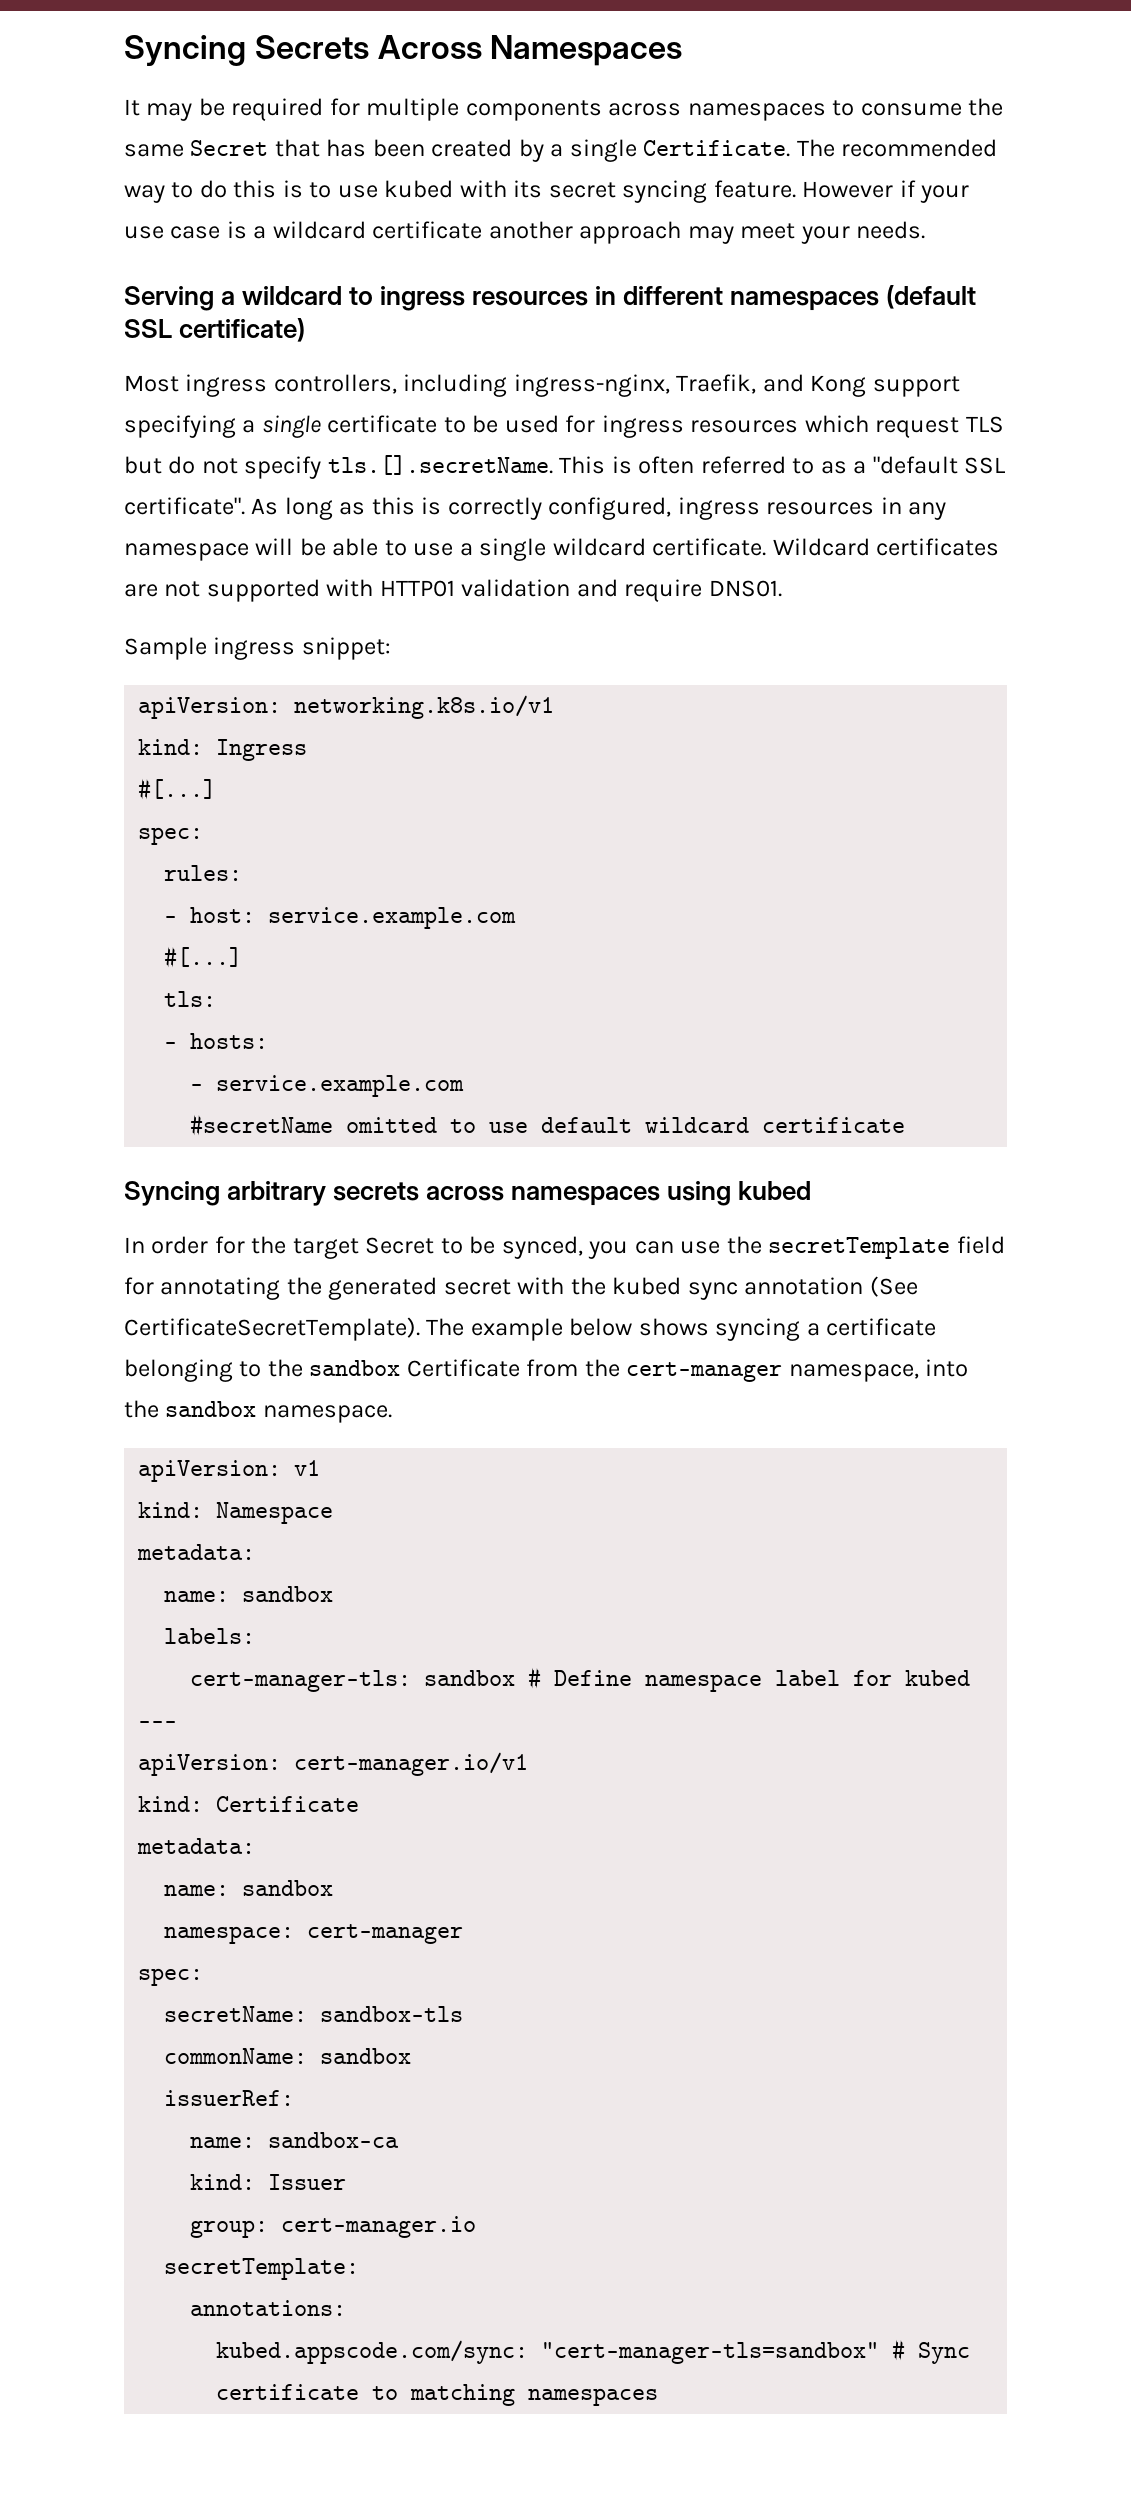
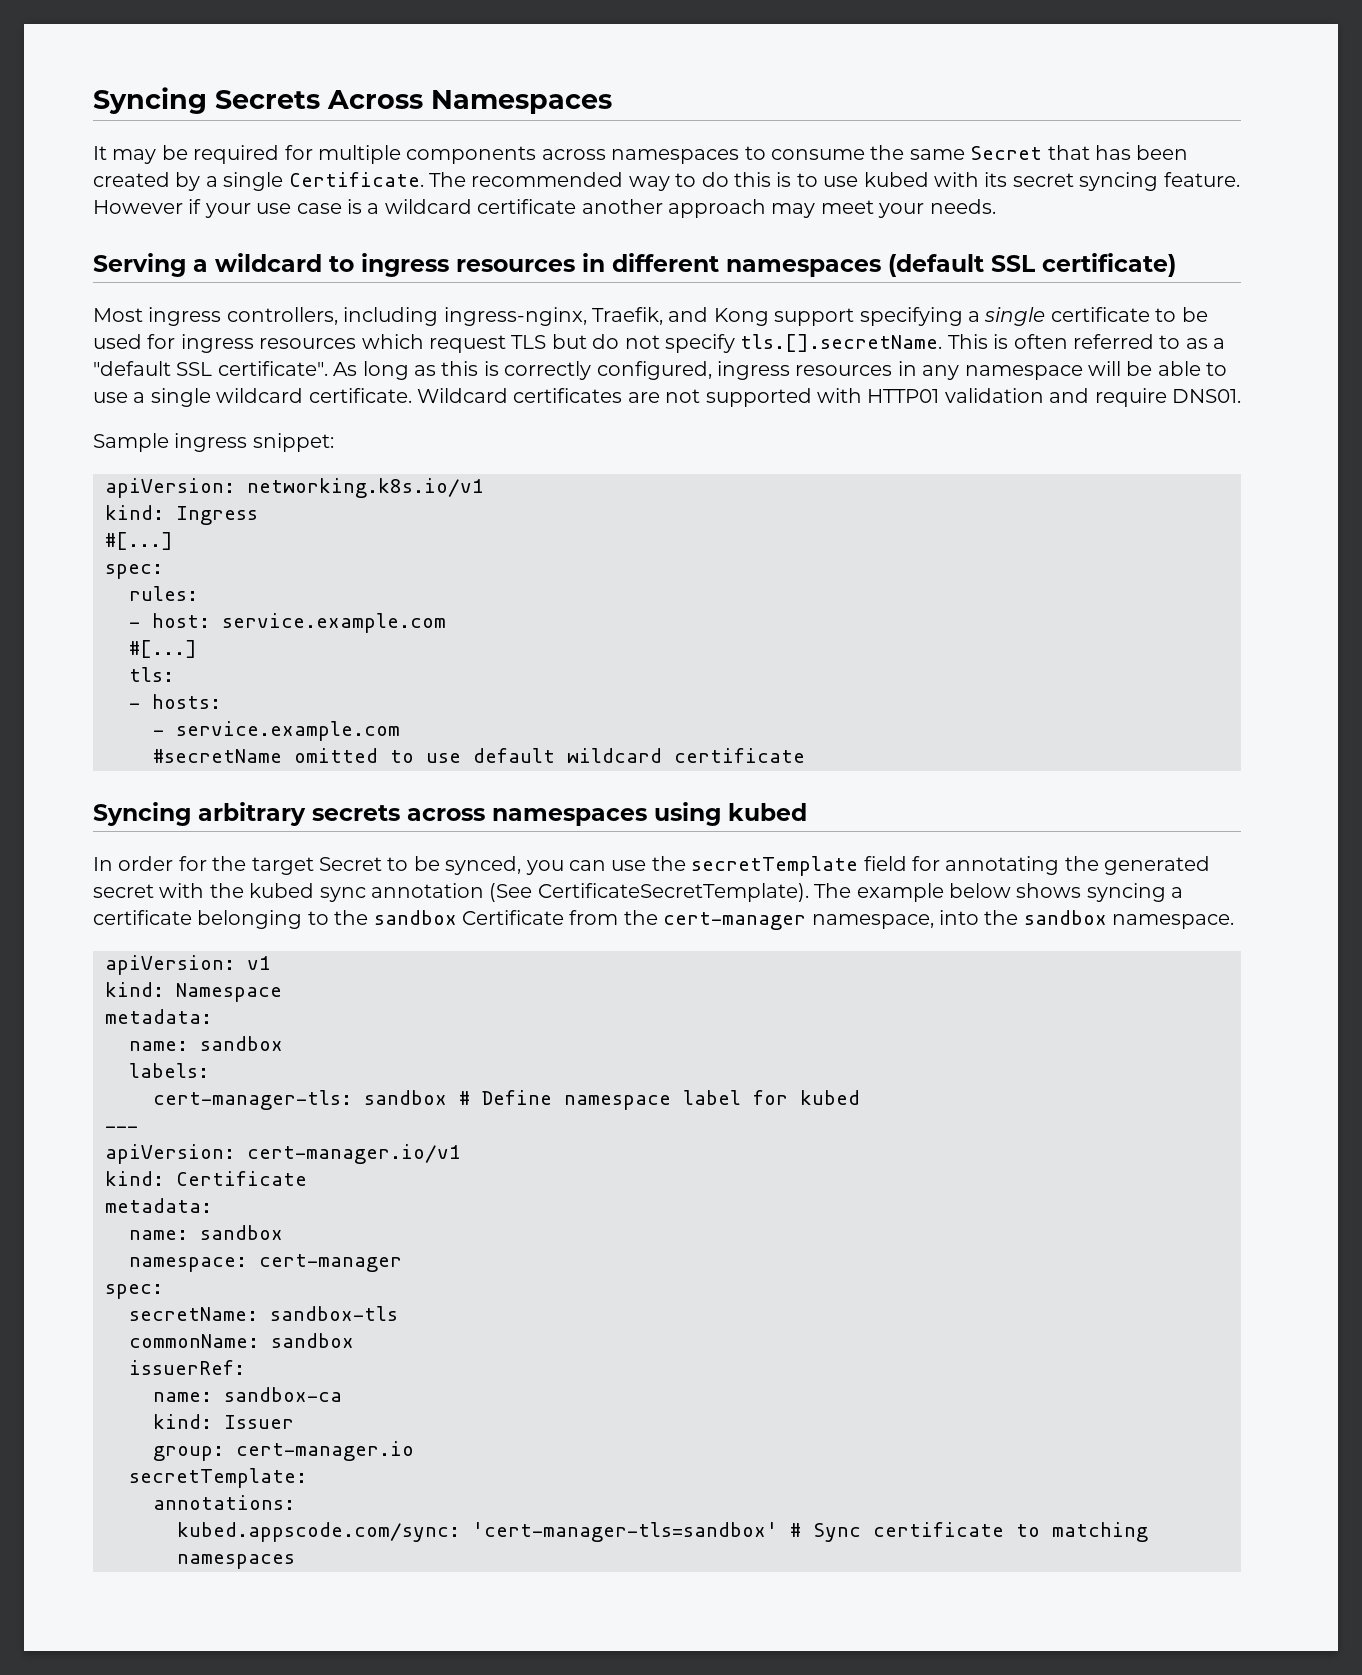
- kubed.appscode.com/sync: "cert-manager-tls=sandbox" # Sync certificate to matching namespaces
+ kubed.appscode.com/sync: 'cert-manager-tls=sandbox' # Sync certificate to matching namespaces

